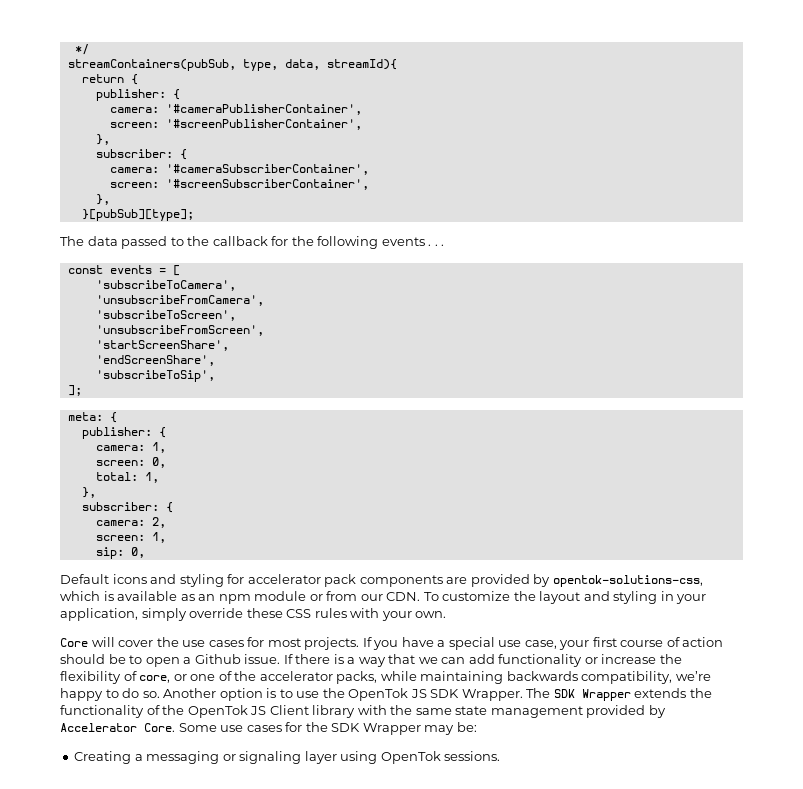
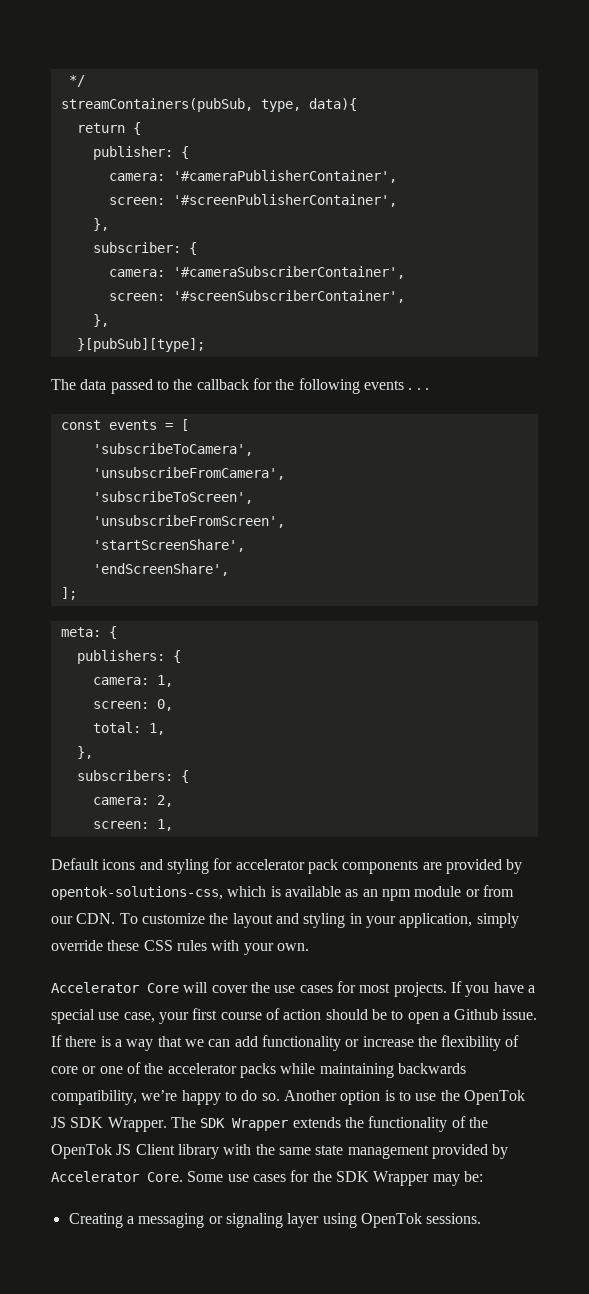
- streamContainers(pubSub, type, data, streamId){
+ streamContainers(pubSub, type, data){
- 'subscribeToSip',
  meta: {
- publisher: {
+ publishers: {
  total: 1,
  },
- subscriber: {
+ subscribers: {
- sip: 0,
- Core will cover the use cases for most projects.
+ Accelerator Core will cover the use cases for most projects.
- If there is a way that we can add functionality or increase the flexibility of core, or one of the accelerator packs, while maintaining backwards compatibility, we’re happy to do so.
+ If there is a way that we can add functionality or increase the flexibility of core or one of the accelerator packs while maintaining backwards compatibility, we’re happy to do so.

